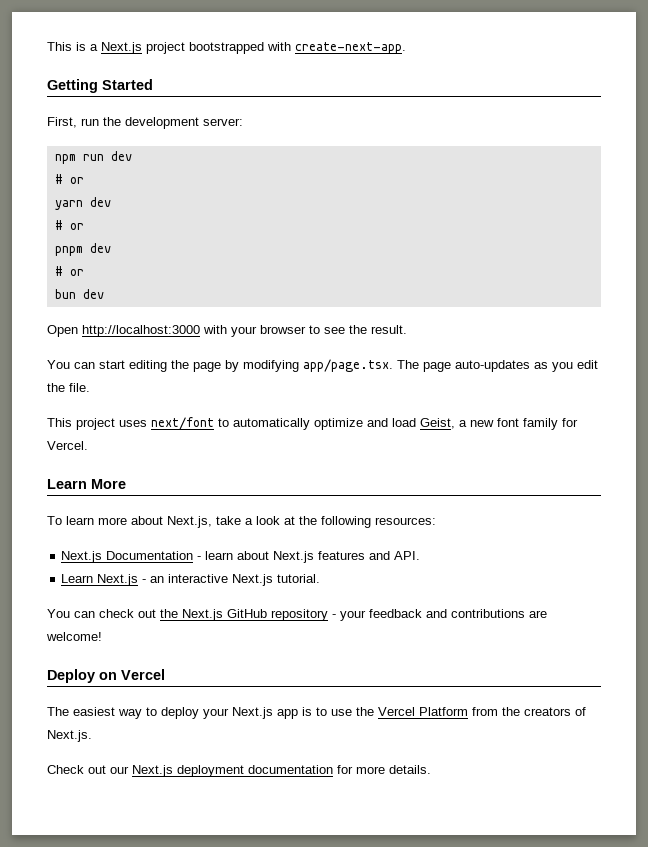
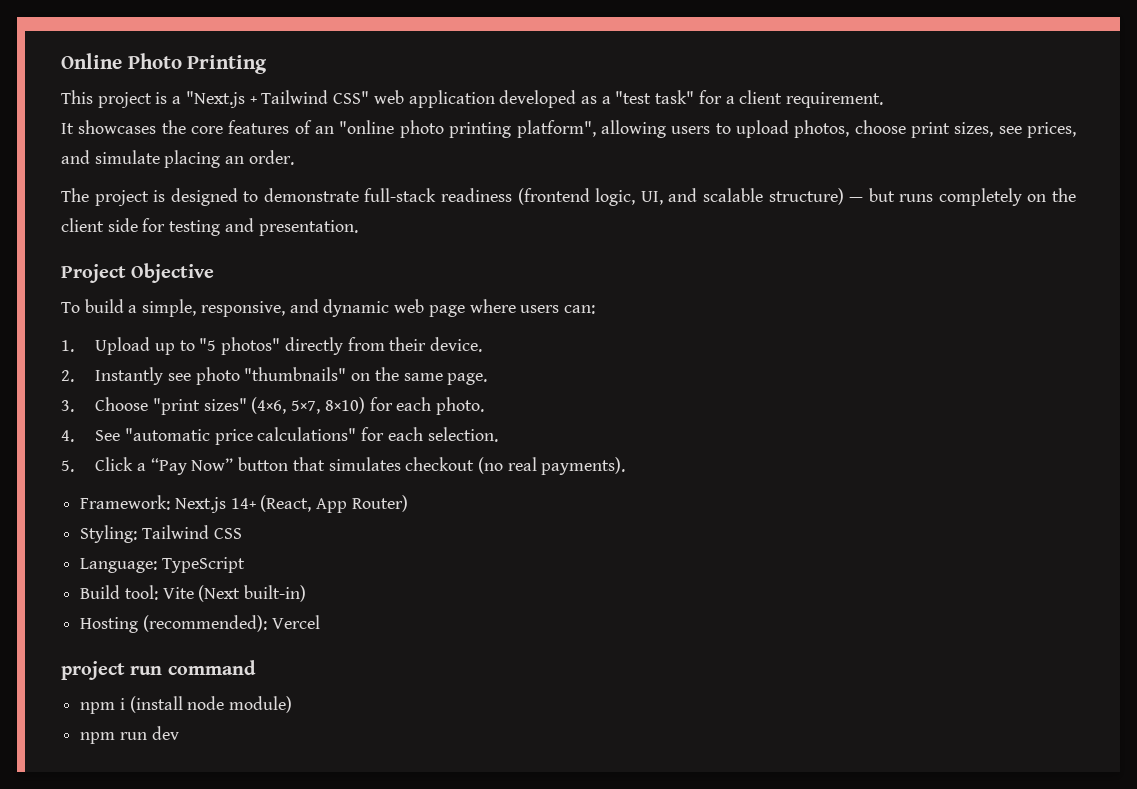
- This is a Next.js project bootstrapped with create-next-app.
- Getting Started
- First, run the development server:
+ Online Photo Printing
+ This project is a "Next.js + Tailwind CSS" web application developed as a "test task" for a client requirement.
+ It showcases the core features of an "online photo printing platform", allowing users to upload photos, choose print sizes, see prices, and simulate placing an order.
+ The project is designed to demonstrate full-stack readiness (frontend logic, UI, and scalable structure) — but runs completely on the client side for testing and presentation.
+ Project Objective
+ To build a simple, responsive, and dynamic web page where users can:
+ 1. Upload up to "5 photos" directly from their device.
+ 2. Instantly see photo "thumbnails" on the same page.
+ 3. Choose "print sizes" (4×6, 5×7, 8×10) for each photo.
+ 4. See "automatic price calculations" for each selection.
+ 5. Click a “Pay Now” button that simulates checkout (no real payments).
+ Framework: Next.js 14+ (React, App Router)
+ Styling: Tailwind CSS
+ Language: TypeScript
+ Build tool: Vite (Next built-in)
+ Hosting (recommended): Vercel
+ project run command
+ npm i (install node module)
  npm run dev
- # or
- yarn dev
- # or
- pnpm dev
- # or
- bun dev
- Open http://localhost:3000 with your browser to see the result.
- You can start editing the page by modifying app/page.tsx. The page auto-updates as you edit the file.
- This project uses next/font to automatically optimize and load Geist, a new font family for Vercel.
- Learn More
- To learn more about Next.js, take a look at the following resources:
- Next.js Documentation - learn about Next.js features and API.
- Learn Next.js - an interactive Next.js tutorial.
- You can check out the Next.js GitHub repository - your feedback and contributions are welcome!
- Deploy on Vercel
- The easiest way to deploy your Next.js app is to use the Vercel Platform from the creators of Next.js.
- Check out our Next.js deployment documentation for more details.

